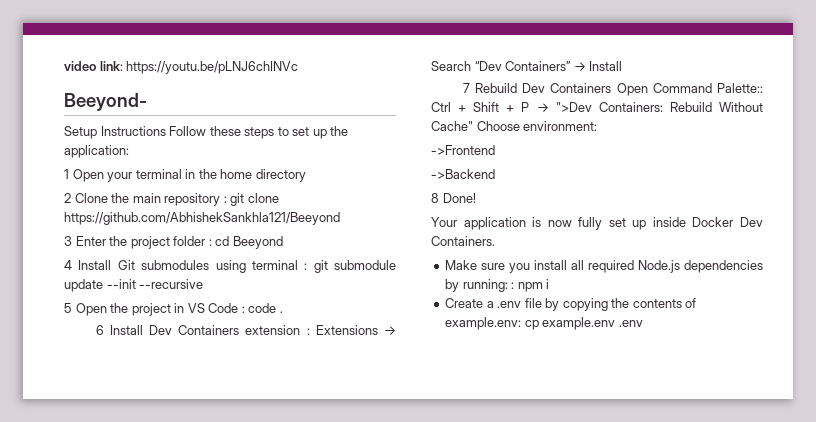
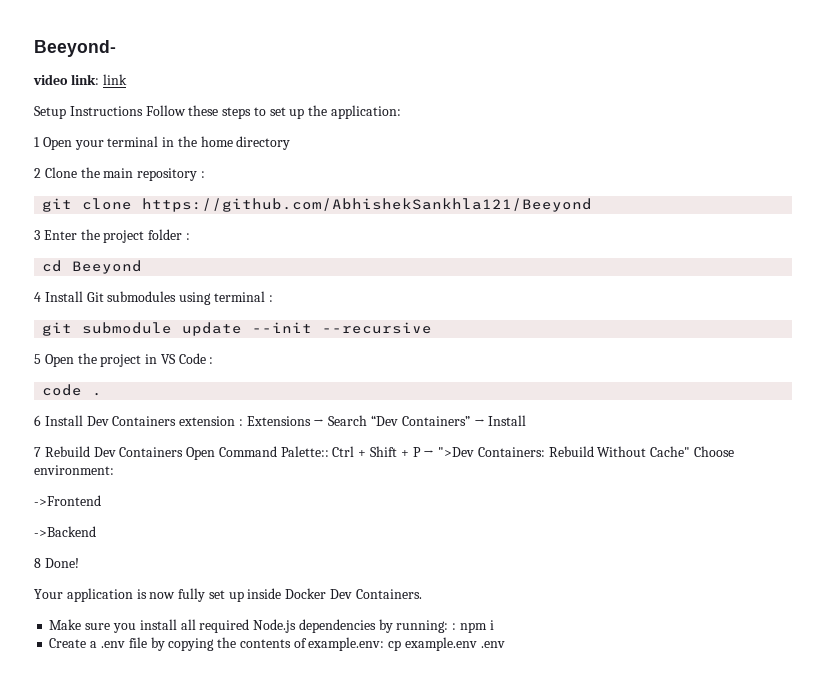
+ Beeyond-
- video link: https://youtu.be/pLNJ6chINVc
- Beeyond-
+ video link: link
- 2 Clone the main repository : git clone https://github.com/AbhishekSankhla121/Beeyond
+ 2 Clone the main repository :
+ git clone https://github.com/AbhishekSankhla121/Beeyond
- 3 Enter the project folder : cd Beeyond
+ 3 Enter the project folder :
+ cd Beeyond
- 4 Install Git submodules using terminal : git submodule update --init --recursive
+ 4 Install Git submodules using terminal :
+ git submodule update --init --recursive
- 5 Open the project in VS Code : code .
+ 5 Open the project in VS Code :
+ code .

